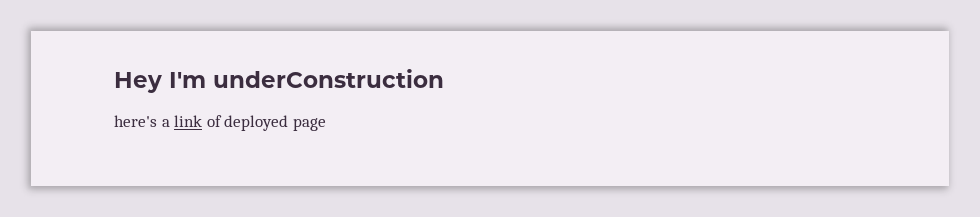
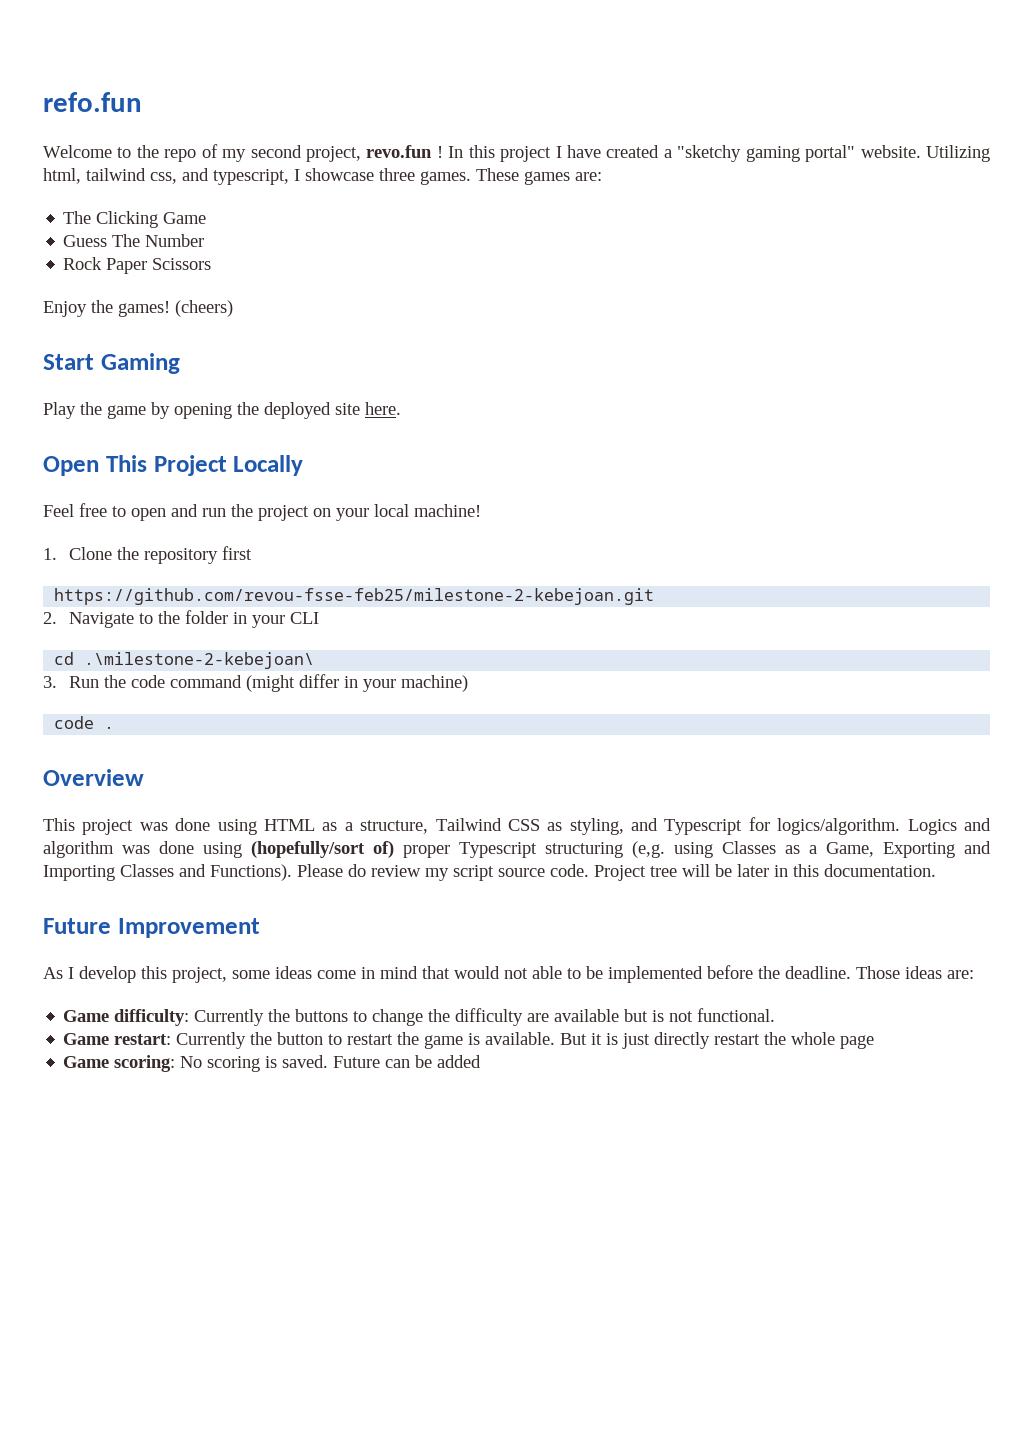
- Hey I'm underConstruction
- here's a link of deployed page
+ refo.fun
+ Welcome to the repo of my second project, revo.fun ! In this project I have created a "sketchy gaming portal" website. Utilizing html, tailwind css, and typescript, I showcase three games. These games are:
+ The Clicking Game
+ Guess The Number
+ Rock Paper Scissors
+ Enjoy the games! (cheers)
+ Start Gaming
+ Play the game by opening the deployed site here.
+ Open This Project Locally
+ Feel free to open and run the project on your local machine!
+ 1. Clone the repository first
+ https://github.com/revou-fsse-feb25/milestone-2-kebejoan.git
+ 2. Navigate to the folder in your CLI
+ cd .\milestone-2-kebejoan\
+ 3. Run the code command (might differ in your machine)
+ code .
+ Overview
+ This project was done using HTML as a structure, Tailwind CSS as styling, and Typescript for logics/algorithm. Logics and algorithm was done using (hopefully/sort of) proper Typescript structuring (e,g. using Classes as a Game, Exporting and Importing Classes and Functions). Please do review my script source code. Project tree will be later in this documentation.
+ Future Improvement
+ As I develop this project, some ideas come in mind that would not able to be implemented before the deadline. Those ideas are:
+ Game difficulty: Currently the buttons to change the difficulty are available but is not functional.
+ Game restart: Currently the button to restart the game is available. But it is just directly restart the whole page
+ Game scoring: No scoring is saved. Future can be added

